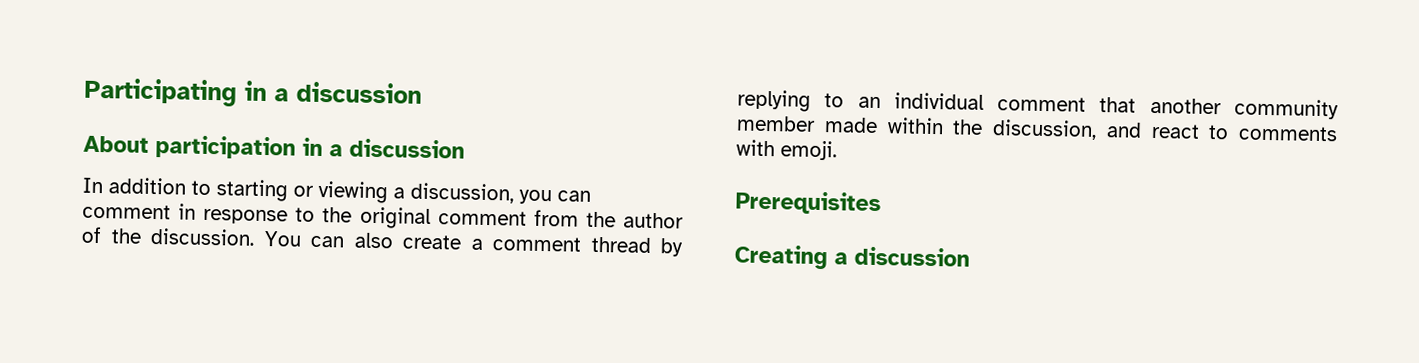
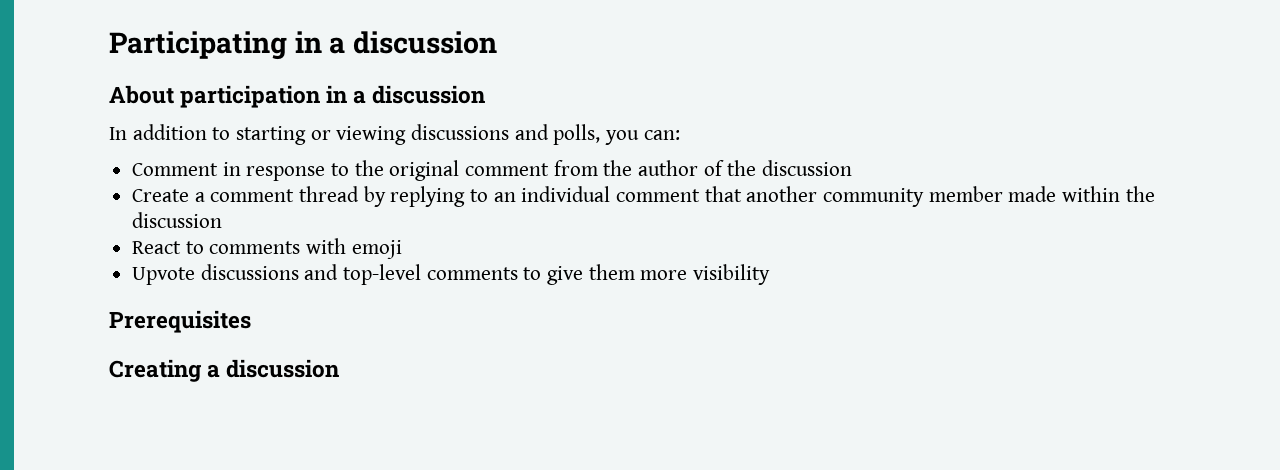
- In addition to starting or viewing a discussion, you can comment in response to the original comment from the author of the discussion. You can also create a comment thread by replying to an individual comment that another community member made within the discussion, and react to comments with emoji.
+ In addition to starting or viewing discussions and polls, you can:
+ Comment in response to the original comment from the author of the discussion
+ Create a comment thread by replying to an individual comment that another community member made within the discussion
+ React to comments with emoji
+ Upvote discussions and top-level comments to give them more visibility

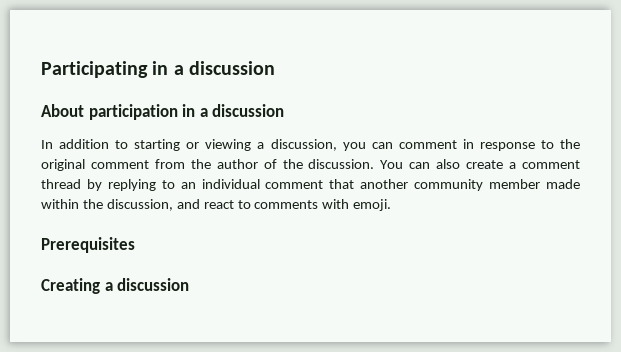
- In addition to starting or viewing discussions and polls, you can:
- Comment in response to the original comment from the author of the discussion
- Create a comment thread by replying to an individual comment that another community member made within the discussion
- React to comments with emoji
- Upvote discussions and top-level comments to give them more visibility
+ In addition to starting or viewing a discussion, you can comment in response to the original comment from the author of the discussion. You can also create a comment thread by replying to an individual comment that another community member made within the discussion, and react to comments with emoji.

